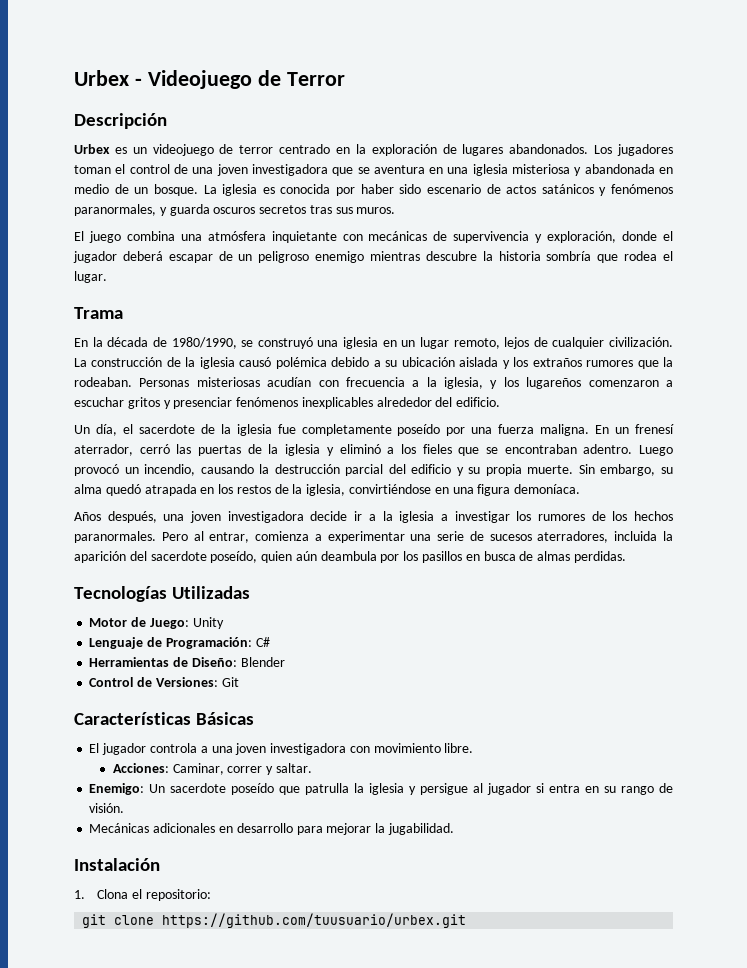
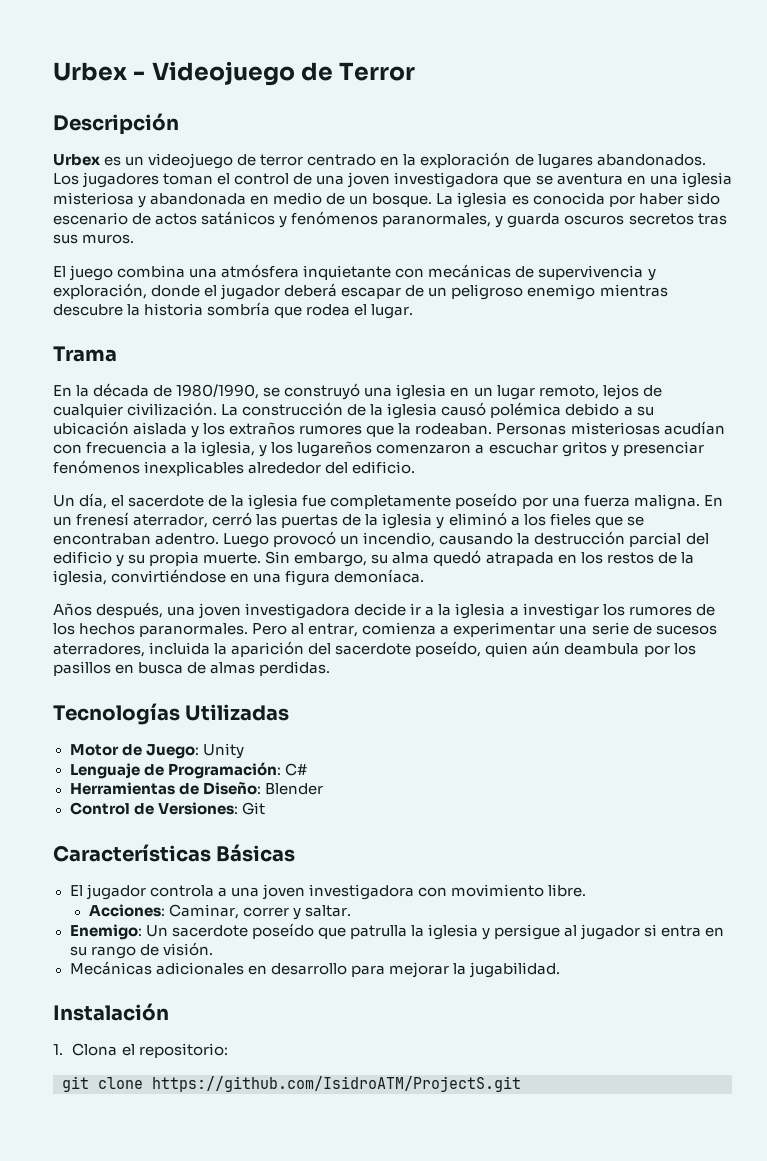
- git clone https://github.com/tuusuario/urbex.git
+ git clone https://github.com/IsidroATM/ProjectS.git

